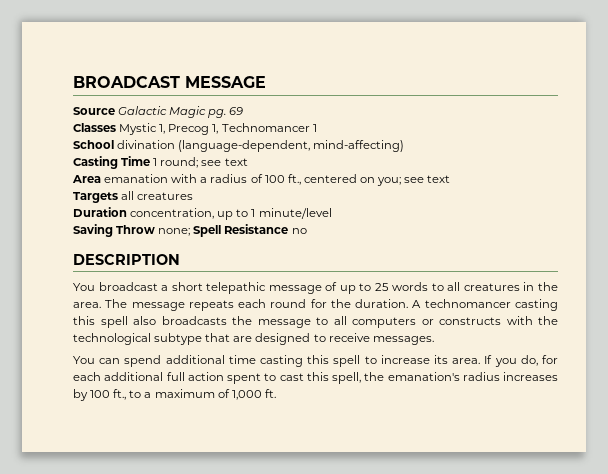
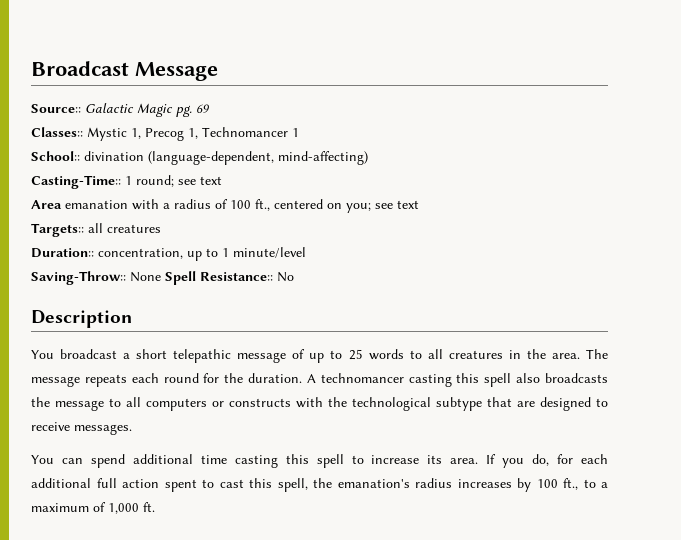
- BROADCAST MESSAGE
- Source Galactic Magic pg.
+ Broadcast Message
+ Source:: Galactic Magic pg.
- Classes Mystic 1, Precog 1, Technomancer 1
+ Classes:: Mystic 1, Precog 1, Technomancer 1
- School divination (language-dependent, mind-affecting)
+ School:: divination (language-dependent, mind-affecting)
- Casting Time 1 round; see text
+ Casting-Time:: 1 round; see text
- Targets all creatures
+ Targets:: all creatures
- Duration concentration, up to 1 minute/level
+ Duration:: concentration, up to 1 minute/level
- Saving Throw none; Spell Resistance no
- DESCRIPTION
+ Saving-Throw:: None Spell Resistance:: No
+ Description

